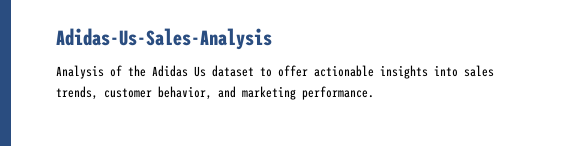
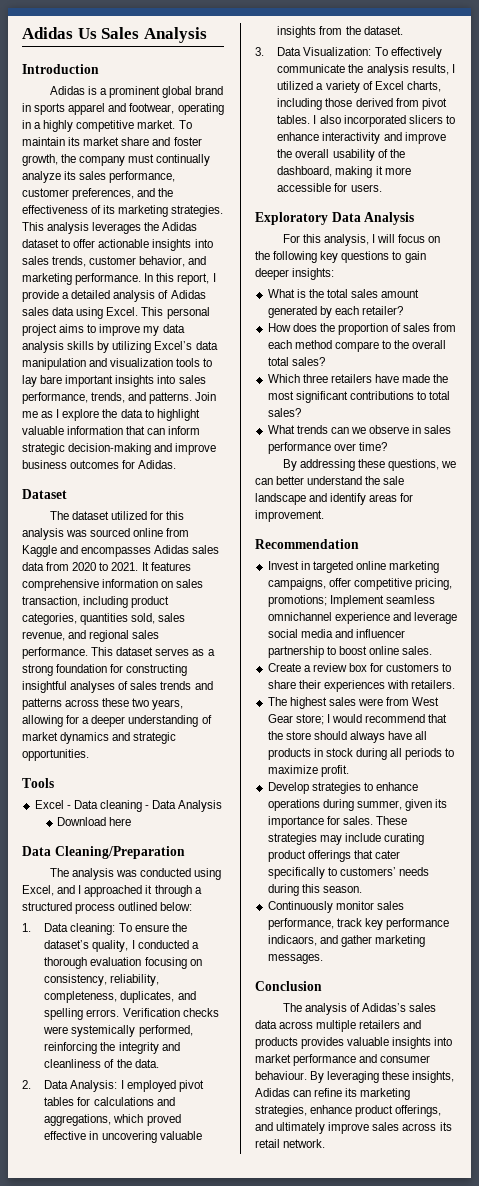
- Adidas-Us-Sales-Analysis
- Analysis of the Adidas Us dataset to offer actionable insights into sales trends, customer behavior, and marketing performance.
+ Adidas Us Sales Analysis
+ Introduction
+ Adidas is a prominent global brand in sports apparel and footwear, operating in a highly competitive market. To maintain its market share and foster growth, the company must continually analyze its sales performance, customer preferences, and the effectiveness of its marketing strategies. This analysis leverages the Adidas dataset to offer actionable insights into sales trends, customer behavior, and marketing performance.
+ In this report, I provide a detailed analysis of Adidas sales data using Excel. This personal project aims to improve my data analysis skills by utilizing Excel’s data manipulation and visualization tools to lay bare important insights into sales performance, trends, and patterns. Join me as I explore the data to highlight valuable information that can inform strategic decision-making and improve business outcomes for Adidas.
+ Dataset
+ The dataset utilized for this analysis was sourced online from Kaggle and encompasses Adidas sales data from 2020 to 2021. It features comprehensive information on sales transaction, including product categories, quantities sold, sales revenue, and regional sales performance. This dataset serves as a strong foundation for constructing insightful analyses of sales trends and patterns across these two years, allowing for a deeper understanding of market dynamics and strategic opportunities.
+ Tools
+ Excel - Data cleaning - Data Analysis
+ Download here
+ Data Cleaning/Preparation
+ The analysis was conducted using Excel, and I approached it through a structured process outlined below:
+ 1. Data cleaning: To ensure the dataset’s quality, I conducted a thorough evaluation focusing on consistency, reliability, completeness, duplicates, and spelling errors. Verification checks were systemically performed, reinforcing the integrity and cleanliness of the data.
+ 2. Data Analysis: I employed pivot tables for calculations and aggregations, which proved effective in uncovering valuable insights from the dataset.
+ 3. Data Visualization: To effectively communicate the analysis results, I utilized a variety of Excel charts, including those derived from pivot tables. I also incorporated slicers to enhance interactivity and improve the overall usability of the dashboard, making it more accessible for users.
+ Exploratory Data Analysis
+ For this analysis, I will focus on the following key questions to gain deeper insights:
+ What is the total sales amount generated by each retailer?
+ How does the proportion of sales from each method compare to the overall total sales?
+ Which three retailers have made the most significant contributions to total sales?
+ What trends can we observe in sales performance over time?
+ By addressing these questions, we can better understand the sale landscape and identify areas for improvement.
+ Recommendation
+ Invest in targeted online marketing campaigns, offer competitive pricing, promotions; Implement seamless omnichannel experience and leverage social media and influencer partnership to boost online sales.
+ Create a review box for customers to share their experiences with retailers.
+ The highest sales were from West Gear store; I would recommend that the store should always have all products in stock during all periods to maximize profit.
+ Develop strategies to enhance operations during summer, given its importance for sales. These strategies may include curating product offerings that cater specifically to customers’ needs during this season.
+ Continuously monitor sales performance, track key performance indicaors, and gather marketing messages.
+ Conclusion
+ The analysis of Adidas’s sales data across multiple retailers and products provides valuable insights into market performance and consumer behaviour. By leveraging these insights, Adidas can refine its marketing strategies, enhance product offerings, and ultimately improve sales across its retail network.

